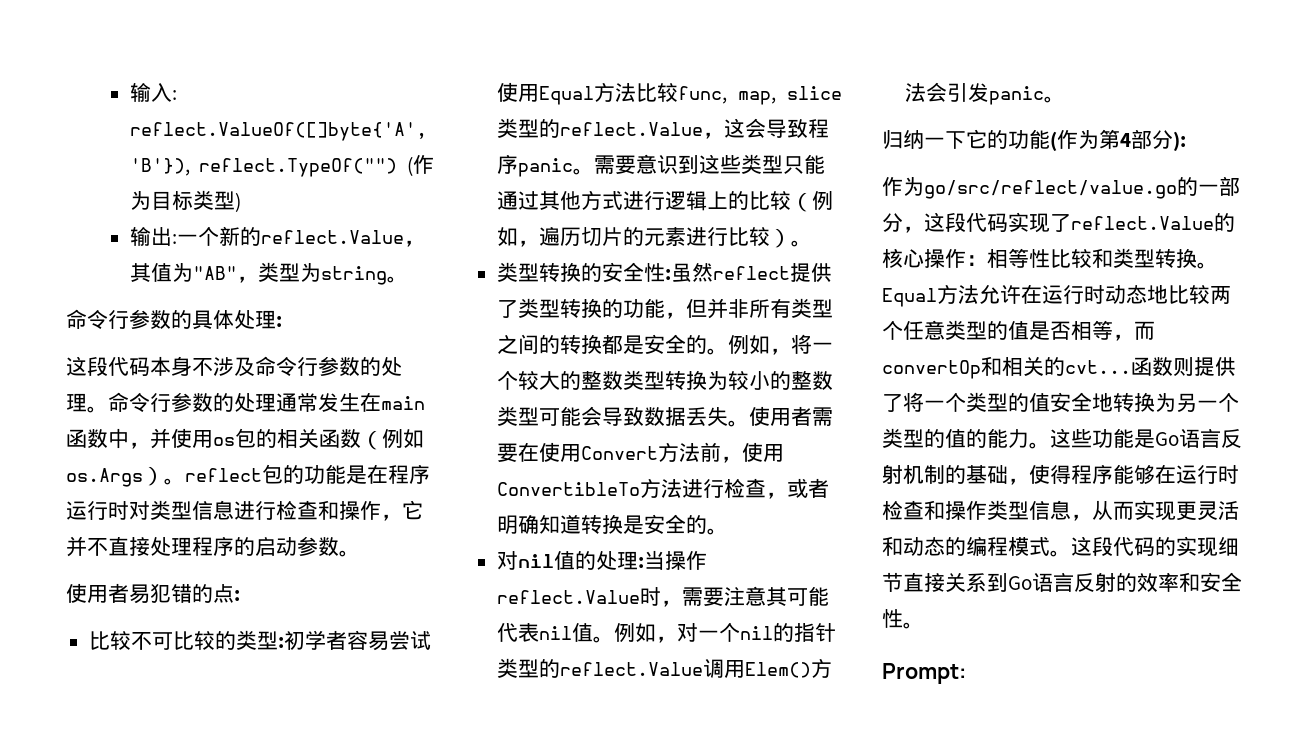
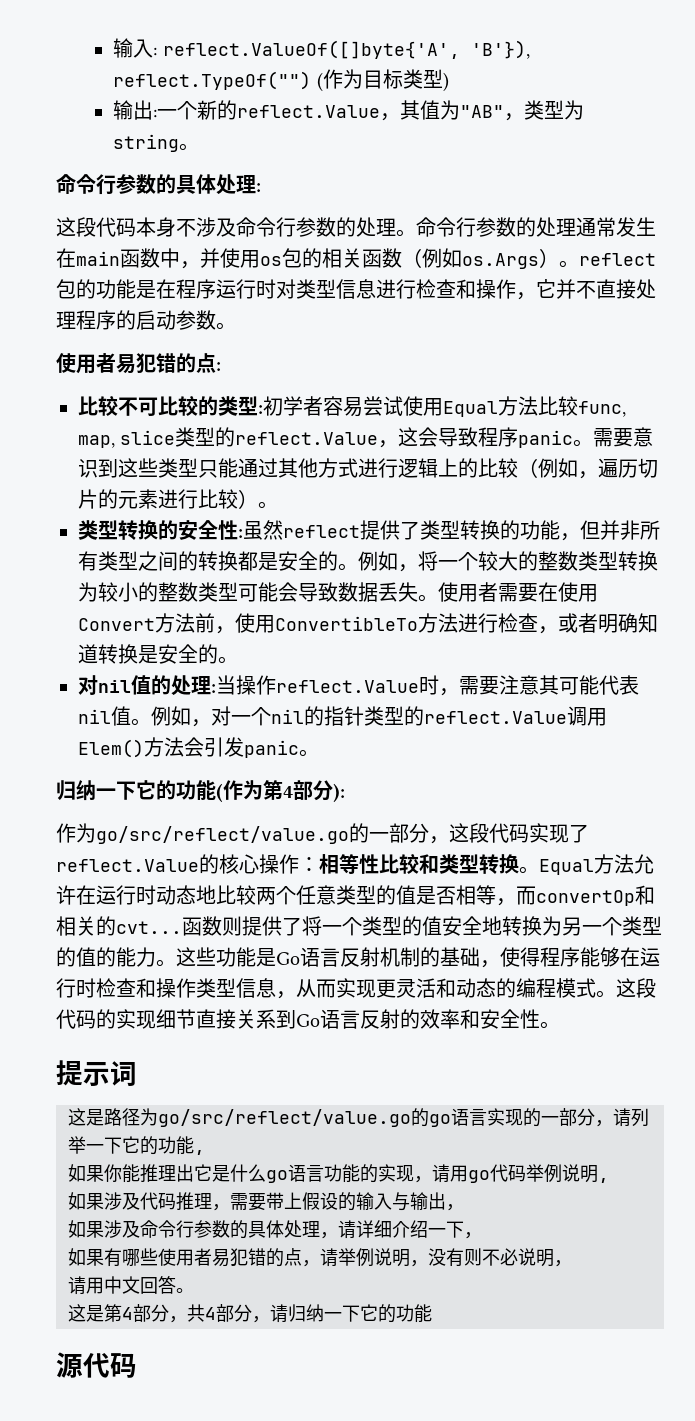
- Prompt:
+ 提示词
+ 这是路径为go/src/reflect/value.go的go语言实现的一部分，请列举一下它的功能,
+ 如果你能推理出它是什么go语言功能的实现，请用go代码举例说明,
+ 如果涉及代码推理，需要带上假设的输入与输出，
+ 如果涉及命令行参数的具体处理，请详细介绍一下，
+ 如果有哪些使用者易犯错的点，请举例说明，没有则不必说明，
+ 请用中文回答。
+ 这是第4部分，共4部分，请归纳一下它的功能
+ 源代码

